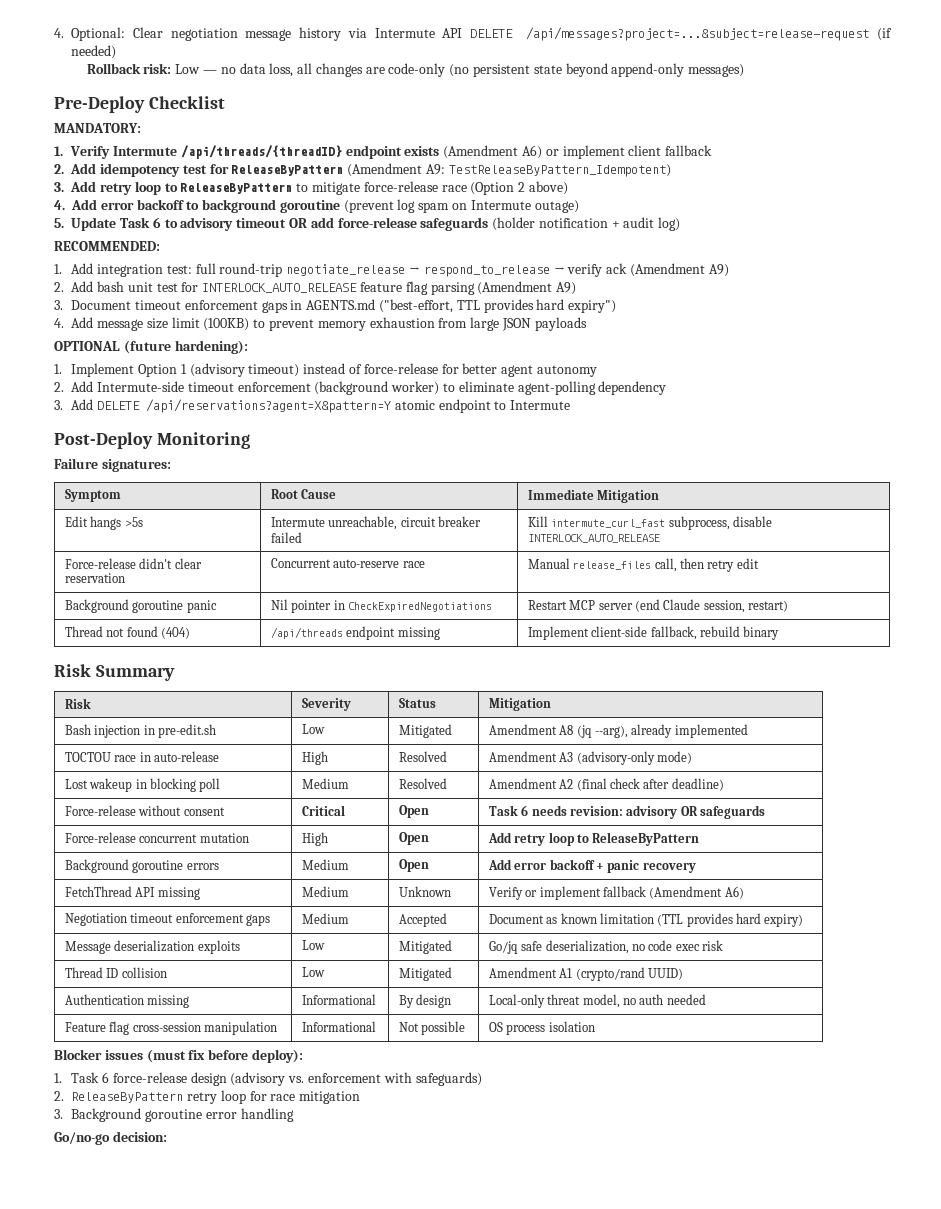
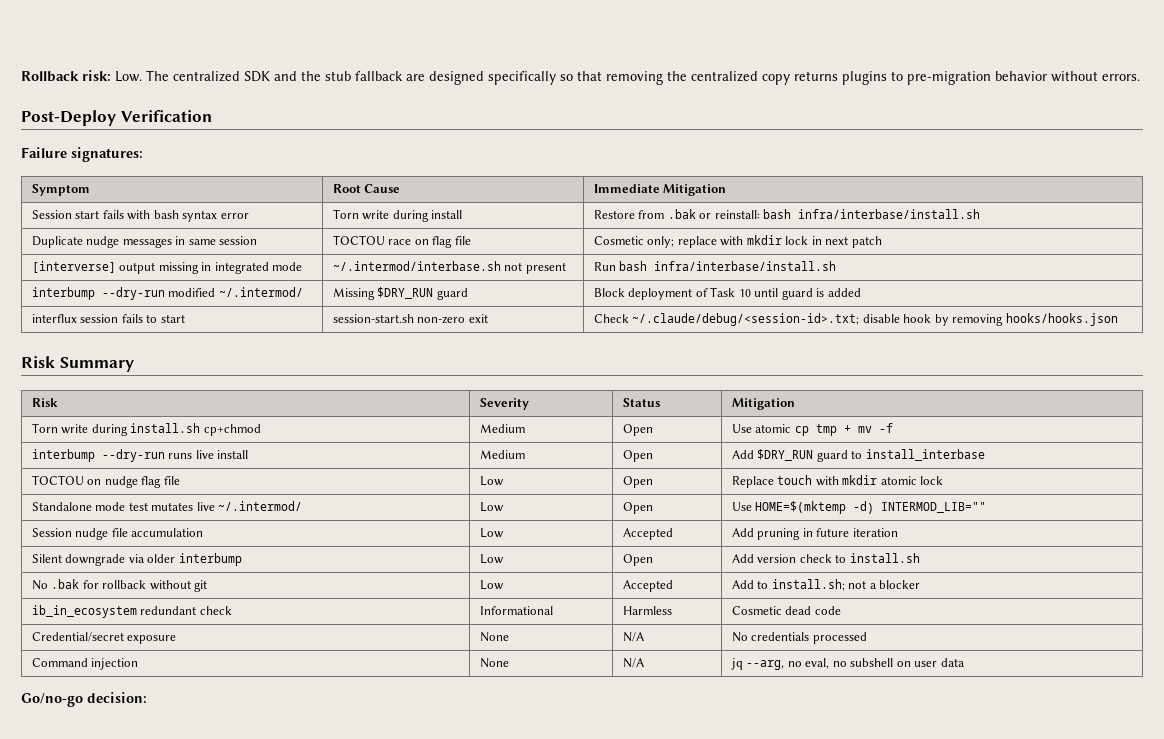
- 4. Optional: Clear negotiation message history via Intermute API DELETE /api/messages?project=...&subject=release-request (if needed)
- Rollback risk: Low — no data loss, all changes are code-only (no persistent state beyond append-only messages)
- Pre-Deploy Checklist
- MANDATORY:
- 1. Verify Intermute /api/threads/{threadID} endpoint exists (Amendment A6) or implement client fallback
- 2. Add idempotency test for ReleaseByPattern (Amendment A9: TestReleaseByPattern_Idempotent)
- 3. Add retry loop to ReleaseByPattern to mitigate force-release race (Option 2 above)
- 4. Add error backoff to background goroutine (prevent log spam on Intermute outage)
- 5. Update Task 6 to advisory timeout OR add force-release safeguards (holder notification + audit log)
- RECOMMENDED:
- 1. Add integration test: full round-trip negotiate_release → respond_to_release → verify ack (Amendment A9)
- 2. Add bash unit test for INTERLOCK_AUTO_RELEASE feature flag parsing (Amendment A9)
- 3. Document timeout enforcement gaps in AGENTS.md ("best-effort, TTL provides hard expiry")
- 4. Add message size limit (100KB) to prevent memory exhaustion from large JSON payloads
- OPTIONAL (future hardening):
- 1. Implement Option 1 (advisory timeout) instead of force-release for better agent autonomy
- 2. Add Intermute-side timeout enforcement (background worker) to eliminate agent-polling dependency
- 3. Add DELETE /api/reservations?agent=X&pattern=Y atomic endpoint to Intermute
+ Rollback risk: Low. The centralized SDK and the stub fallback are designed specifically so that removing the centralized copy returns plugins to pre-migration behavior without errors.
- Post-Deploy Monitoring
+ Post-Deploy Verification
- Edit hangs >5s | Intermute unreachable, circuit breaker failed | Kill intermute_curl_fast subprocess, disable INTERLOCK_AUTO_RELEASE
- Force-release didn't clear reservation | Concurrent auto-reserve race | Manual release_files call, then retry edit
- Background goroutine panic | Nil pointer in CheckExpiredNegotiations | Restart MCP server (end Claude session, restart)
- Thread not found (404) | /api/threads endpoint missing | Implement client-side fallback, rebuild binary
+ Session start fails with bash syntax error | Torn write during install | Restore from .bak or reinstall: bash infra/interbase/install.sh
+ Duplicate nudge messages in same session | TOCTOU race on flag file | Cosmetic only; replace with mkdir lock in next patch
+ [interverse] output missing in integrated mode | ~/.intermod/interbase.sh not present | Run bash infra/interbase/install.sh
+ interbump --dry-run modified ~/.intermod/ | Missing $DRY_RUN guard | Block deployment of Task 10 until guard is added
+ interflux session fails to start | session-start.sh non-zero exit | Check ~/.claude/debug/<session-id>.txt; disable hook by removing hooks/hooks.json
- Bash injection in pre-edit.sh | Low | Mitigated | Amendment A8 (jq --arg), already implemented
- TOCTOU race in auto-release | High | Resolved | Amendment A3 (advisory-only mode)
- Lost wakeup in blocking poll | Medium | Resolved | Amendment A2 (final check after deadline)
- Force-release without consent | Critical | Open | Task 6 needs revision: advisory OR safeguards
- Force-release concurrent mutation | High | Open | Add retry loop to ReleaseByPattern
- Background goroutine errors | Medium | Open | Add error backoff + panic recovery
- FetchThread API missing | Medium | Unknown | Verify or implement fallback (Amendment A6)
- Negotiation timeout enforcement gaps | Medium | Accepted | Document as known limitation (TTL provides hard expiry)
- Message deserialization exploits | Low | Mitigated | Go/jq safe deserialization, no code exec risk
- Thread ID collision | Low | Mitigated | Amendment A1 (crypto/rand UUID)
- Authentication missing | Informational | By design | Local-only threat model, no auth needed
- Feature flag cross-session manipulation | Informational | Not possible | OS process isolation
- Blocker issues (must fix before deploy):
- 1. Task 6 force-release design (advisory vs. enforcement with safeguards)
- 2. ReleaseByPattern retry loop for race mitigation
- 3. Background goroutine error handling
+ Torn write during install.sh cp+chmod | Medium | Open | Use atomic cp tmp + mv -f
+ interbump --dry-run runs live install | Medium | Open | Add $DRY_RUN guard to install_interbase
+ TOCTOU on nudge flag file | Low | Open | Replace touch with mkdir atomic lock
+ Standalone mode test mutates live ~/.intermod/ | Low | Open | Use HOME=$(mktemp -d) INTERMOD_LIB=""
+ Session nudge file accumulation | Low | Accepted | Add pruning in future iteration
+ Silent downgrade via older interbump | Low | Open | Add version check to install.sh
+ No .bak for rollback without git | Low | Accepted | Add to install.sh; not a blocker
+ ib_in_ecosystem redundant check | Informational | Harmless | Cosmetic dead code
+ Credential/secret exposure | None | N/A | No credentials processed
+ Command injection | None | N/A | jq --arg, no eval, no subshell on user data

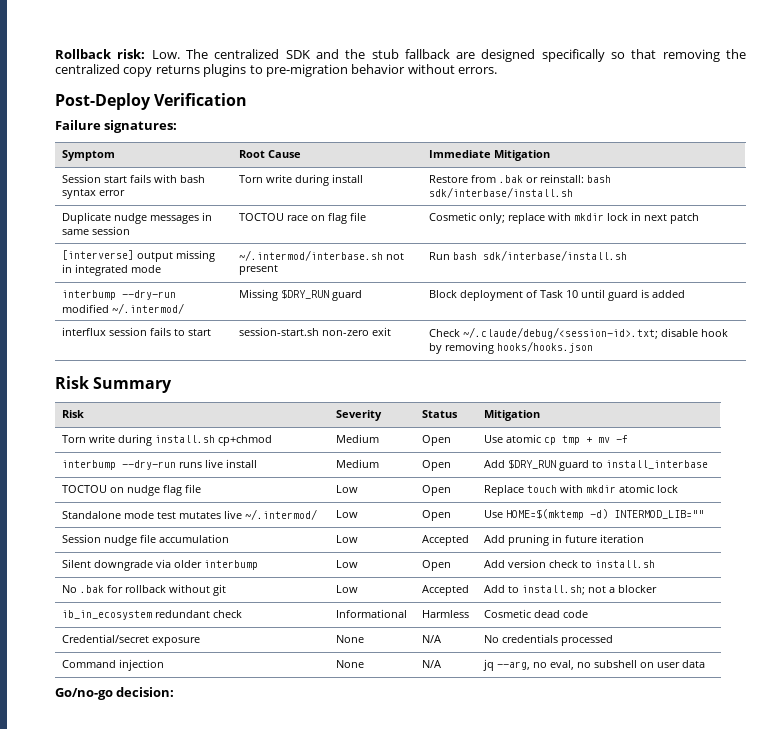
- Session start fails with bash syntax error | Torn write during install | Restore from .bak or reinstall: bash infra/interbase/install.sh
+ Session start fails with bash syntax error | Torn write during install | Restore from .bak or reinstall: bash sdk/interbase/install.sh
- [interverse] output missing in integrated mode | ~/.intermod/interbase.sh not present | Run bash infra/interbase/install.sh
+ [interverse] output missing in integrated mode | ~/.intermod/interbase.sh not present | Run bash sdk/interbase/install.sh

